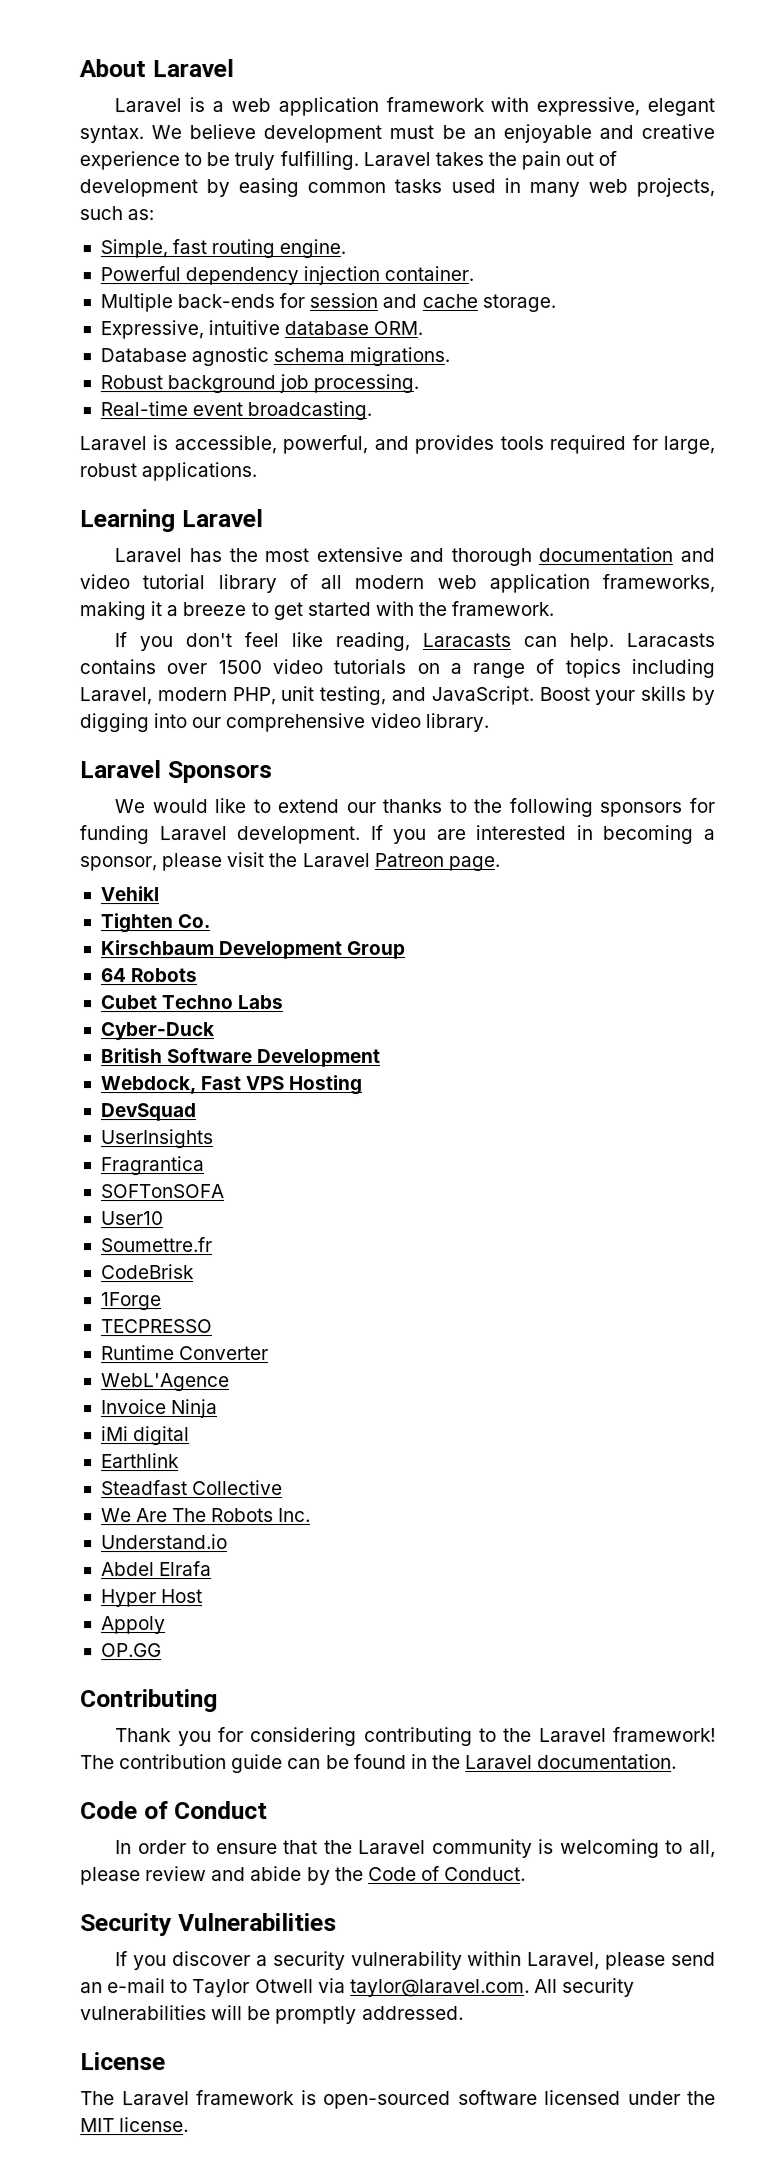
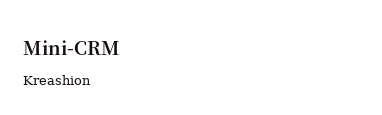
- About Laravel
- Laravel is a web application framework with expressive, elegant syntax. We believe development must be an enjoyable and creative experience to be truly fulfilling. Laravel takes the pain out of development by easing common tasks used in many web projects, such as:
- Simple, fast routing engine.
- Powerful dependency injection container.
- Multiple back-ends for session and cache storage.
- Expressive, intuitive database ORM.
- Database agnostic schema migrations.
- Robust background job processing.
- Real-time event broadcasting.
- Laravel is accessible, powerful, and provides tools required for large, robust applications.
- Learning Laravel
- Laravel has the most extensive and thorough documentation and video tutorial library of all modern web application frameworks, making it a breeze to get started with the framework.
- If you don't feel like reading, Laracasts can help. Laracasts contains over 1500 video tutorials on a range of topics including Laravel, modern PHP, unit testing, and JavaScript. Boost your skills by digging into our comprehensive video library.
- Laravel Sponsors
- We would like to extend our thanks to the following sponsors for funding Laravel development. If you are interested in becoming a sponsor, please visit the Laravel Patreon page.
- Vehikl
- Tighten Co.
- Kirschbaum Development Group
- 64 Robots
- Cubet Techno Labs
- Cyber-Duck
- British Software Development
- Webdock, Fast VPS Hosting
- DevSquad
- UserInsights
- Fragrantica
- SOFTonSOFA
- User10
- Soumettre.fr
- CodeBrisk
- 1Forge
- TECPRESSO
- Runtime Converter
- WebL'Agence
- Invoice Ninja
- iMi digital
- Earthlink
- Steadfast Collective
- We Are The Robots Inc.
- Understand.io
- Abdel Elrafa
- Hyper Host
- Appoly
- OP.GG
- Contributing
- Thank you for considering contributing to the Laravel framework! The contribution guide can be found in the Laravel documentation.
- Code of Conduct
- In order to ensure that the Laravel community is welcoming to all, please review and abide by the Code of Conduct.
- Security Vulnerabilities
- If you discover a security vulnerability within Laravel, please send an e-mail to Taylor Otwell via taylor@laravel.com. All security vulnerabilities will be promptly addressed.
- License
- The Laravel framework is open-sourced software licensed under the MIT license.
+ Mini-CRM
+ Kreashion

